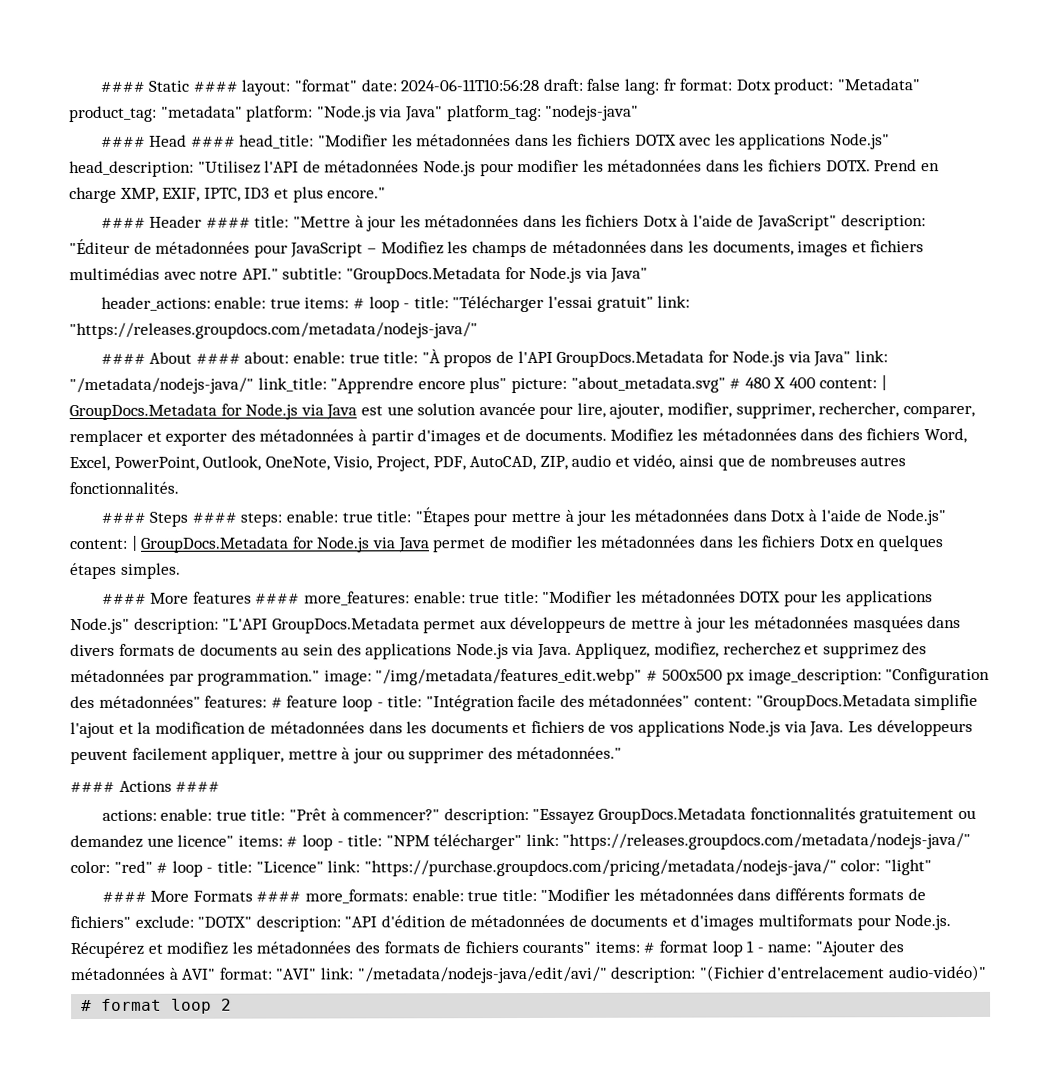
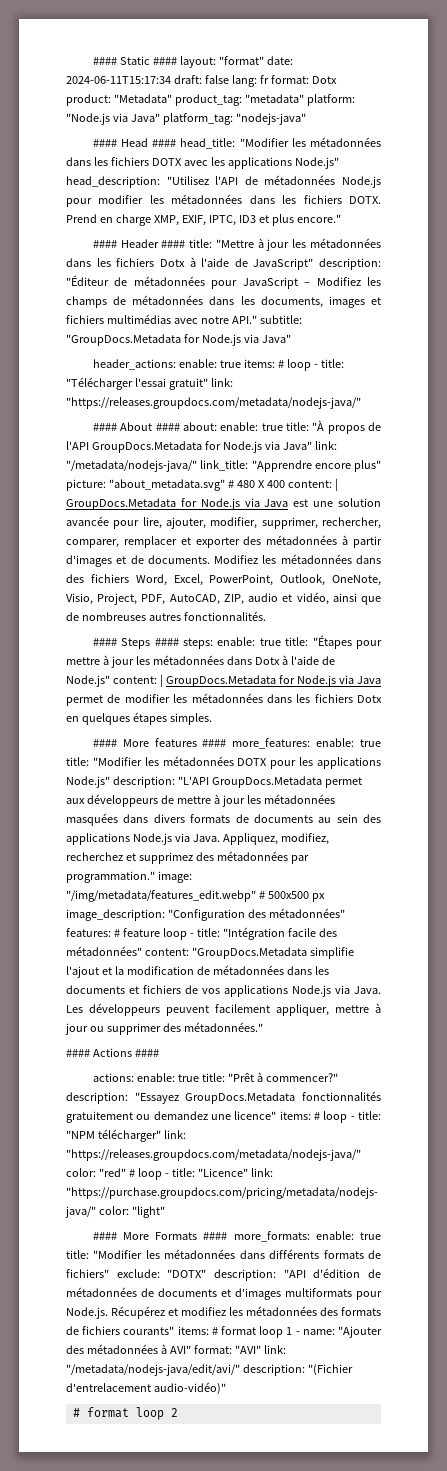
- #### Static #### layout: "format" date: 2024-06-11T10:56:28 draft: false lang: fr format: Dotx product: "Metadata" product_tag: "metadata" platform: "Node.js via Java" platform_tag: "nodejs-java"
+ #### Static #### layout: "format" date: 2024-06-11T15:17:34 draft: false lang: fr format: Dotx product: "Metadata" product_tag: "metadata" platform: "Node.js via Java" platform_tag: "nodejs-java"

